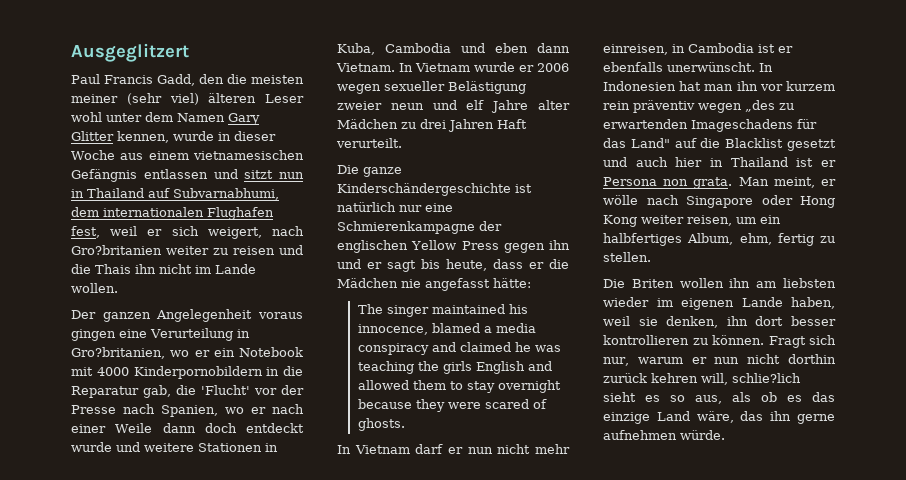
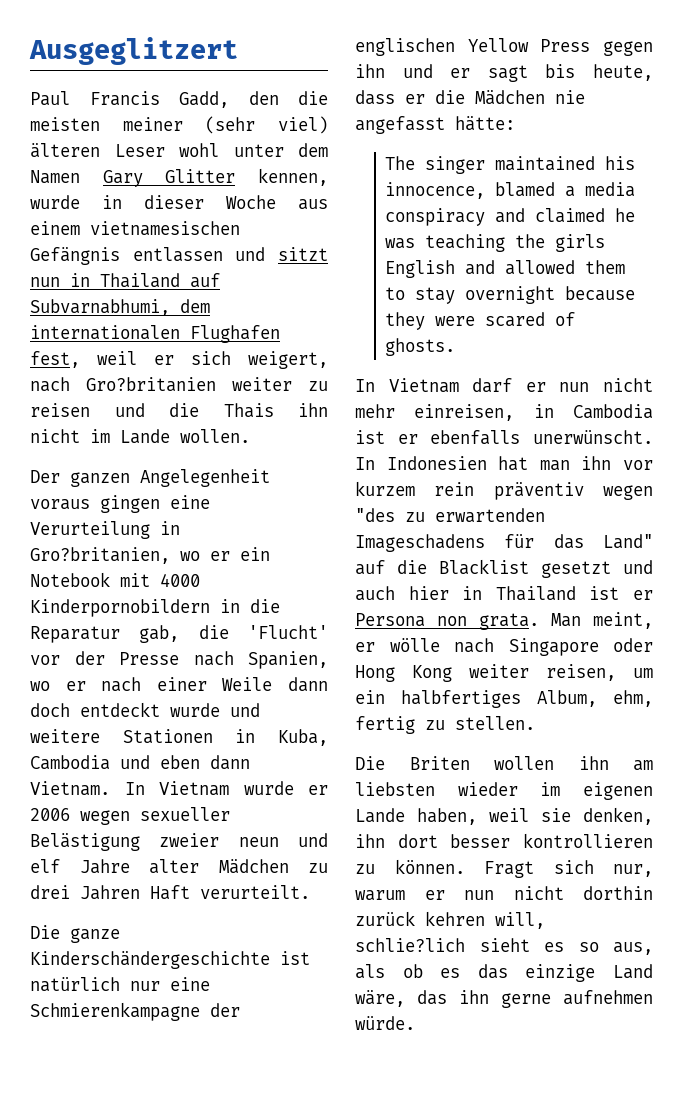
- In Indonesien hat man ihn vor kurzem rein präventiv wegen „des zu erwartenden Imageschadens für das Land" auf die Blacklist gesetzt und auch hier in Thailand ist er Persona non grata.
+ In Indonesien hat man ihn vor kurzem rein präventiv wegen "des zu erwartenden Imageschadens für das Land" auf die Blacklist gesetzt und auch hier in Thailand ist er Persona non grata.

